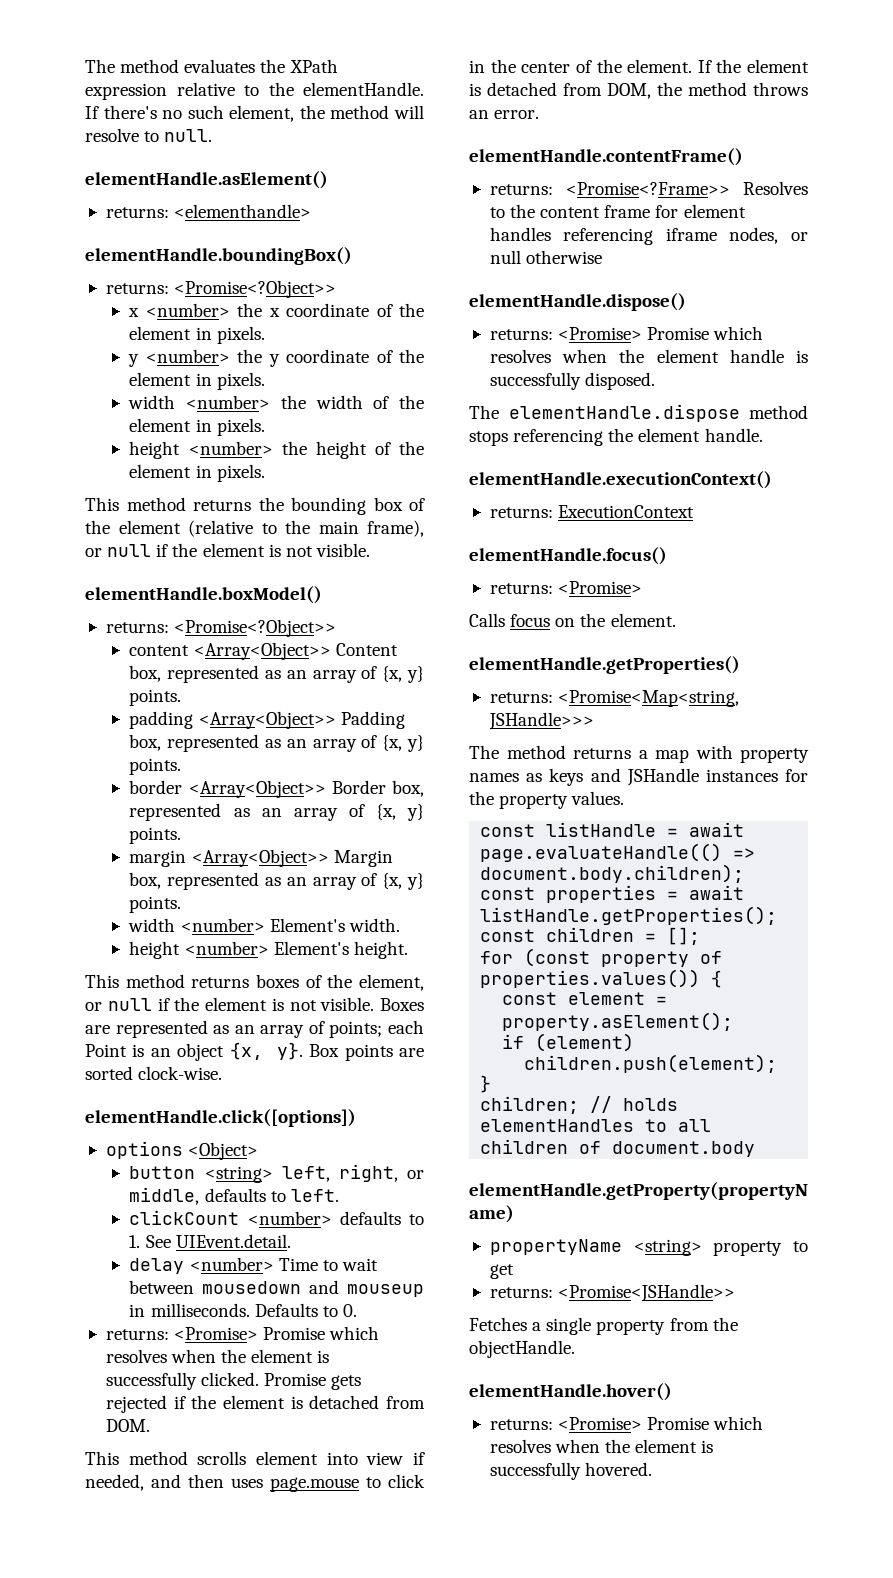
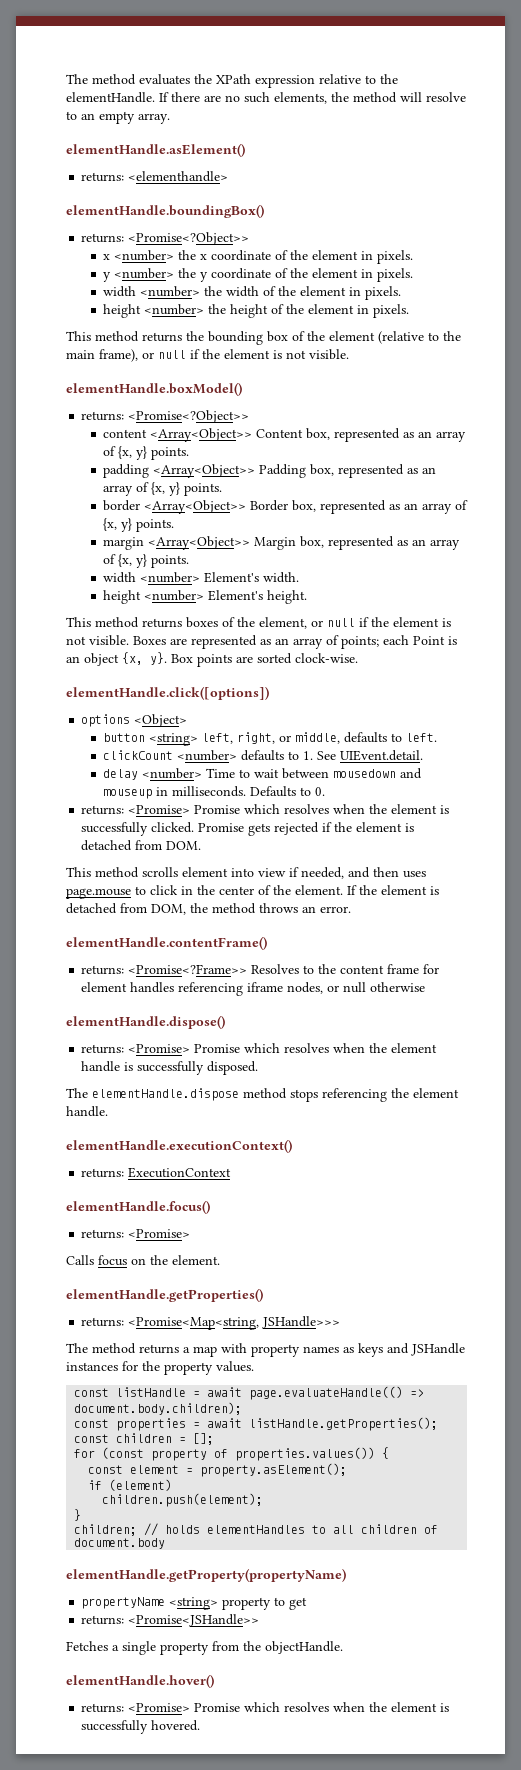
- If there's no such element, the method will resolve to null.
+ If there are no such elements, the method will resolve to an empty array.

